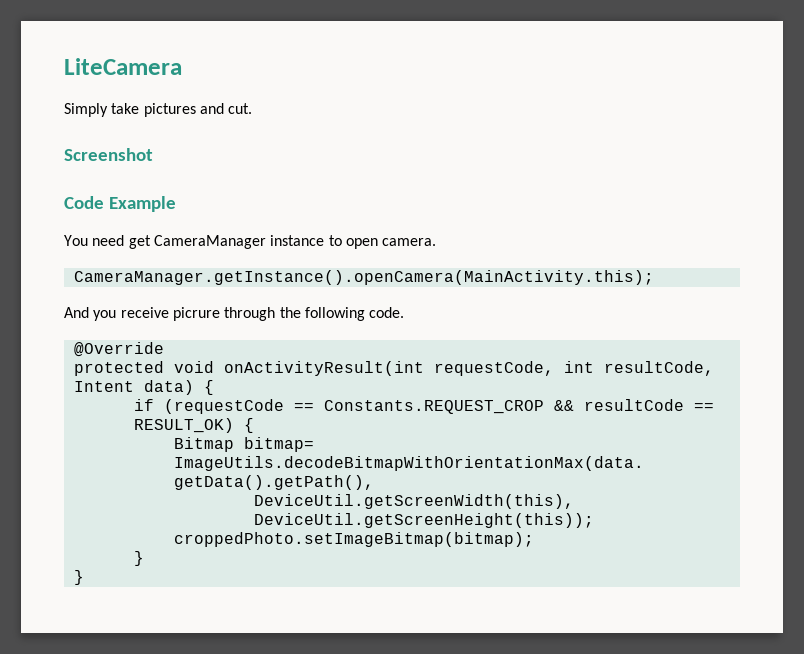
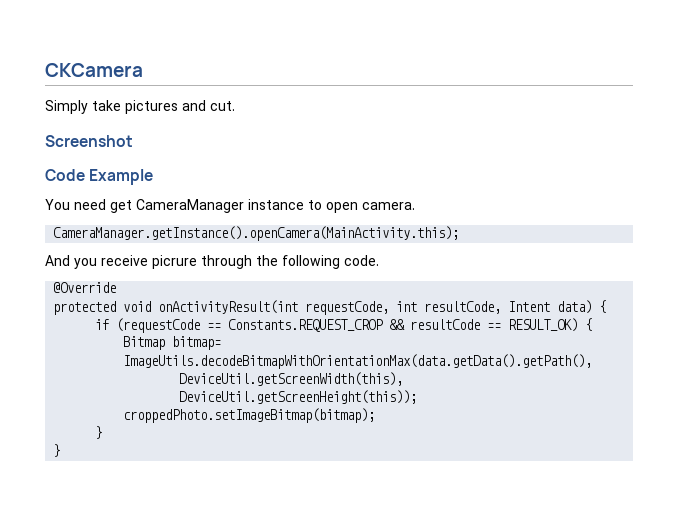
- LiteCamera
+ CKCamera

